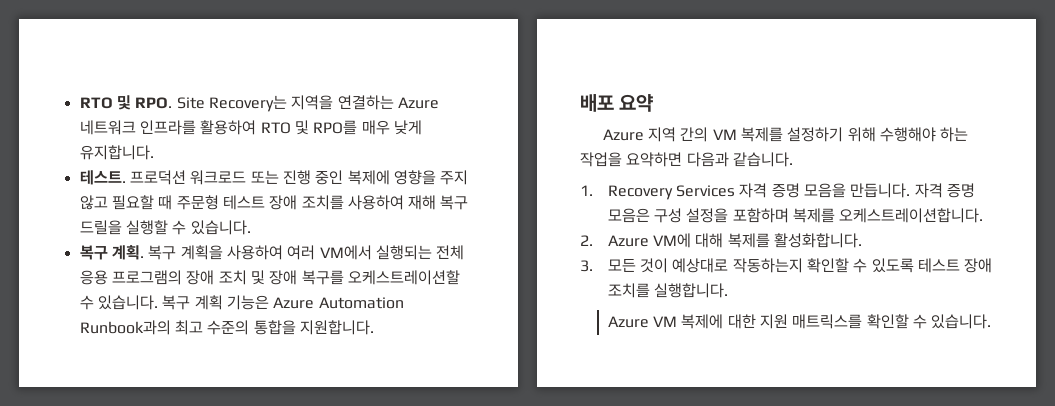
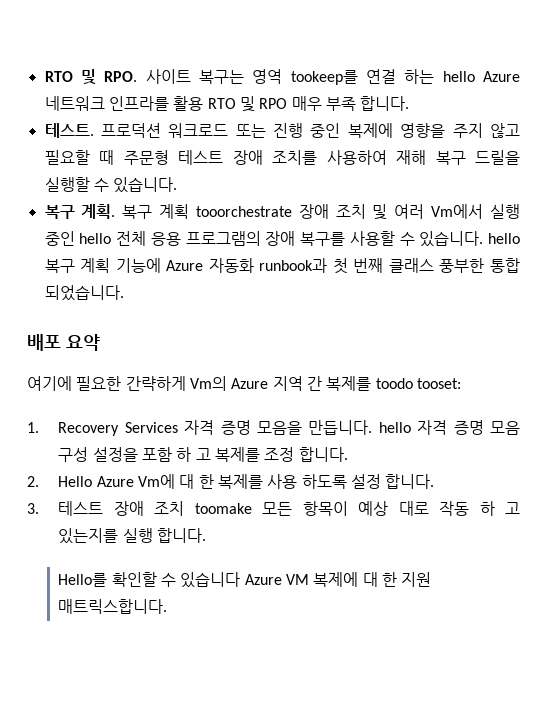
- RTO 및 RPO. Site Recovery는 지역을 연결하는 Azure 네트워크 인프라를 활용하여 RTO 및 RPO를 매우 낮게 유지합니다.
+ RTO 및 RPO. 사이트 복구는 영역 tookeep를 연결 하는 hello Azure 네트워크 인프라를 활용 RTO 및 RPO 매우 부족 합니다.
- 복구 계획을 사용하여 여러 VM에서 실행되는 전체 응용 프로그램의 장애 조치 및 장애 복구를 오케스트레이션할 수 있습니다. 복구 계획 기능은 Azure Automation Runbook과의 최고 수준의 통합을 지원합니다.
+ 복구 계획 tooorchestrate 장애 조치 및 여러 Vm에서 실행 중인 hello 전체 응용 프로그램의 장애 복구를 사용할 수 있습니다. hello 복구 계획 기능에 Azure 자동화 runbook과 첫 번째 클래스 풍부한 통합 되었습니다.
  배포 요약
- Azure 지역 간의 VM 복제를 설정하기 위해 수행해야 하는 작업을 요약하면 다음과 같습니다.
+ 여기에 필요한 간략하게 Vm의 Azure 지역 간 복제를 toodo tooset:
- 1. Recovery Services 자격 증명 모음을 만듭니다. 자격 증명 모음은 구성 설정을 포함하며 복제를 오케스트레이션합니다.
- 2. Azure VM에 대해 복제를 활성화합니다.
- 3. 모든 것이 예상대로 작동하는지 확인할 수 있도록 테스트 장애 조치를 실행합니다.
- Azure VM 복제에 대한 지원 매트릭스를 확인할 수 있습니다.
+ 1. Recovery Services 자격 증명 모음을 만듭니다. hello 자격 증명 모음 구성 설정을 포함 하 고 복제를 조정 합니다.
+ 2. Hello Azure Vm에 대 한 복제를 사용 하도록 설정 합니다.
+ 3. 테스트 장애 조치 toomake 모든 항목이 예상 대로 작동 하 고 있는지를 실행 합니다.
+ Hello를 확인할 수 있습니다 Azure VM 복제에 대 한 지원 매트릭스합니다.

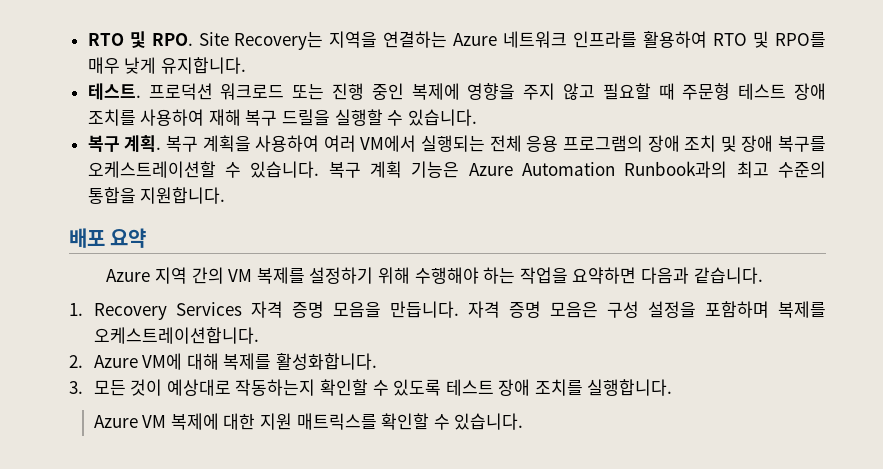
- RTO 및 RPO. 사이트 복구는 영역 tookeep를 연결 하는 hello Azure 네트워크 인프라를 활용 RTO 및 RPO 매우 부족 합니다.
+ RTO 및 RPO. Site Recovery는 지역을 연결하는 Azure 네트워크 인프라를 활용하여 RTO 및 RPO를 매우 낮게 유지합니다.
- 복구 계획 tooorchestrate 장애 조치 및 여러 Vm에서 실행 중인 hello 전체 응용 프로그램의 장애 복구를 사용할 수 있습니다. hello 복구 계획 기능에 Azure 자동화 runbook과 첫 번째 클래스 풍부한 통합 되었습니다.
+ 복구 계획을 사용하여 여러 VM에서 실행되는 전체 응용 프로그램의 장애 조치 및 장애 복구를 오케스트레이션할 수 있습니다. 복구 계획 기능은 Azure Automation Runbook과의 최고 수준의 통합을 지원합니다.
  배포 요약
- 여기에 필요한 간략하게 Vm의 Azure 지역 간 복제를 toodo tooset:
+ Azure 지역 간의 VM 복제를 설정하기 위해 수행해야 하는 작업을 요약하면 다음과 같습니다.
- 1. Recovery Services 자격 증명 모음을 만듭니다. hello 자격 증명 모음 구성 설정을 포함 하 고 복제를 조정 합니다.
- 2. Hello Azure Vm에 대 한 복제를 사용 하도록 설정 합니다.
- 3. 테스트 장애 조치 toomake 모든 항목이 예상 대로 작동 하 고 있는지를 실행 합니다.
- Hello를 확인할 수 있습니다 Azure VM 복제에 대 한 지원 매트릭스합니다.
+ 1. Recovery Services 자격 증명 모음을 만듭니다. 자격 증명 모음은 구성 설정을 포함하며 복제를 오케스트레이션합니다.
+ 2. Azure VM에 대해 복제를 활성화합니다.
+ 3. 모든 것이 예상대로 작동하는지 확인할 수 있도록 테스트 장애 조치를 실행합니다.
+ Azure VM 복제에 대한 지원 매트릭스를 확인할 수 있습니다.

